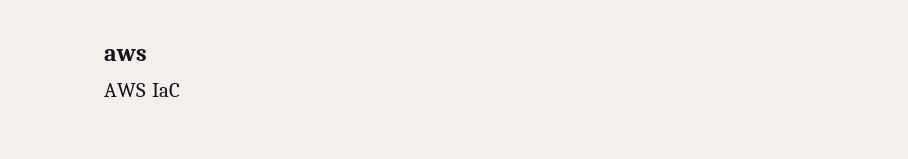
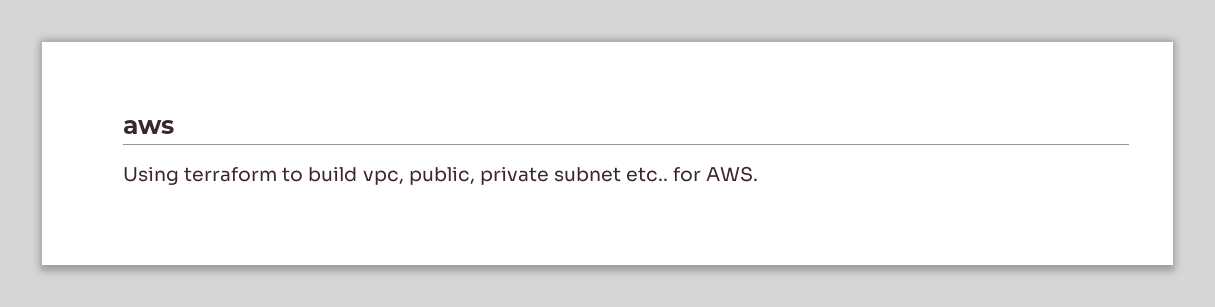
- AWS IaC
+ Using terraform to build vpc, public, private subnet etc.. for AWS.

